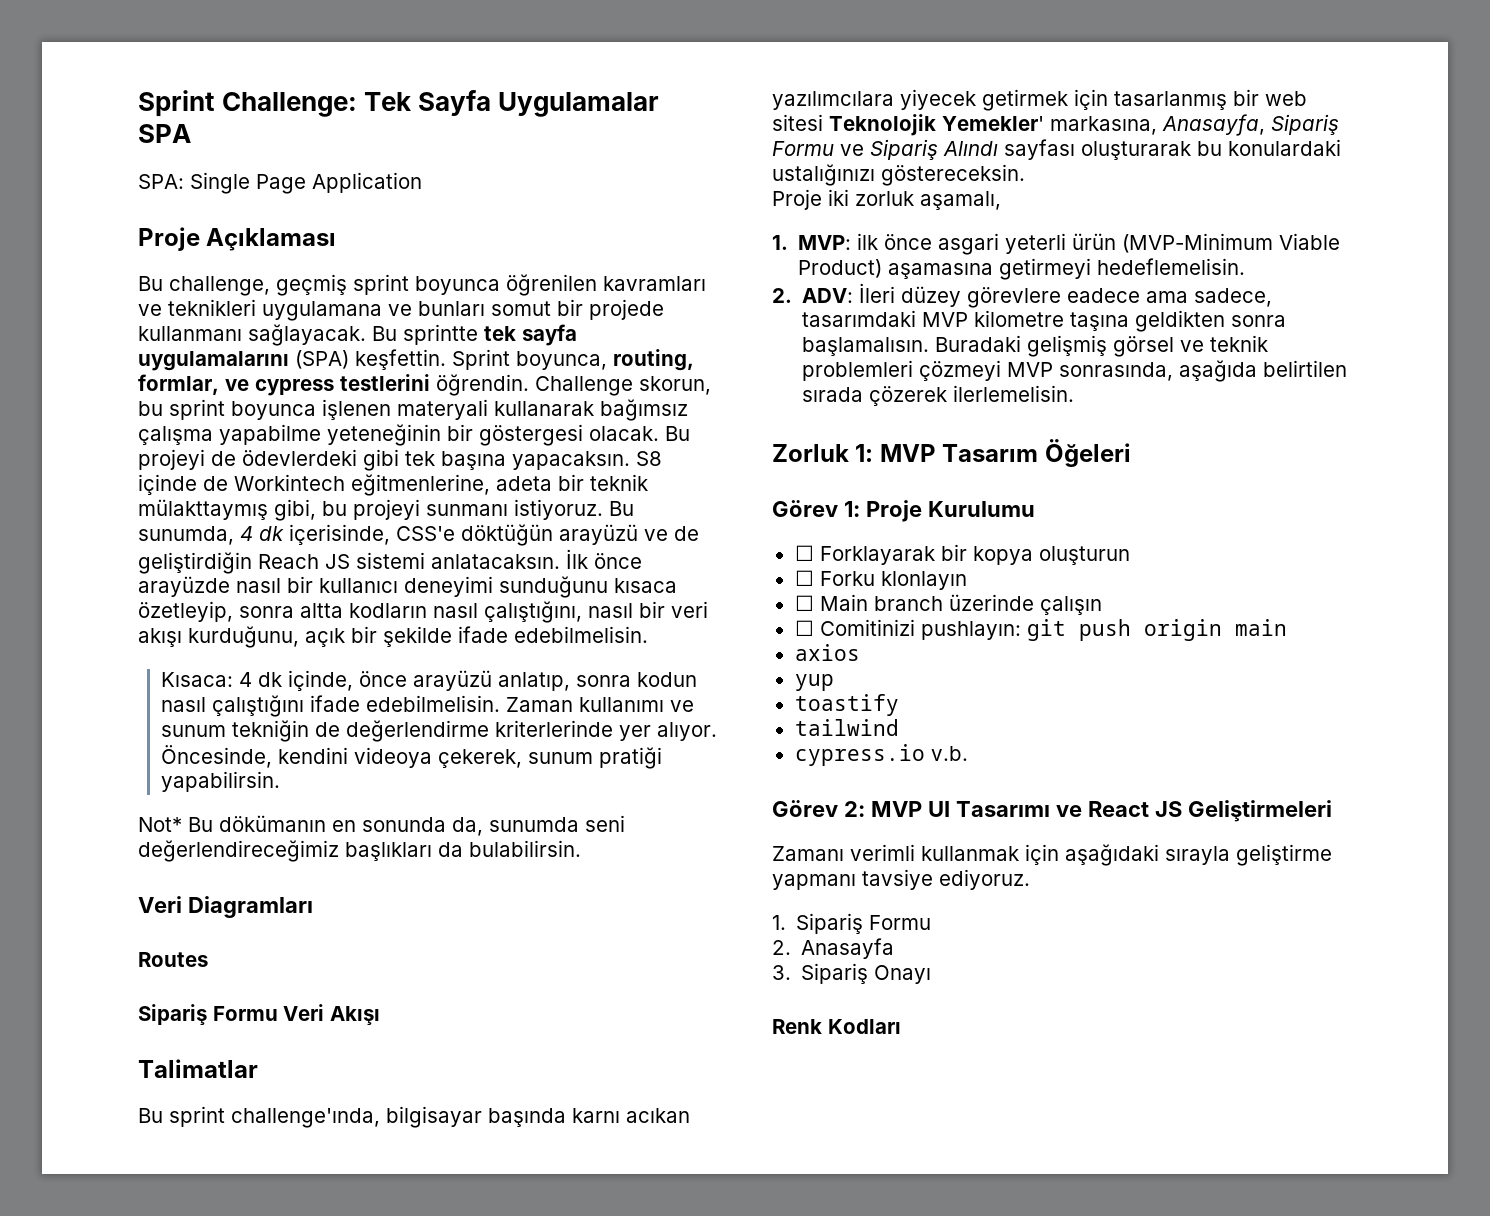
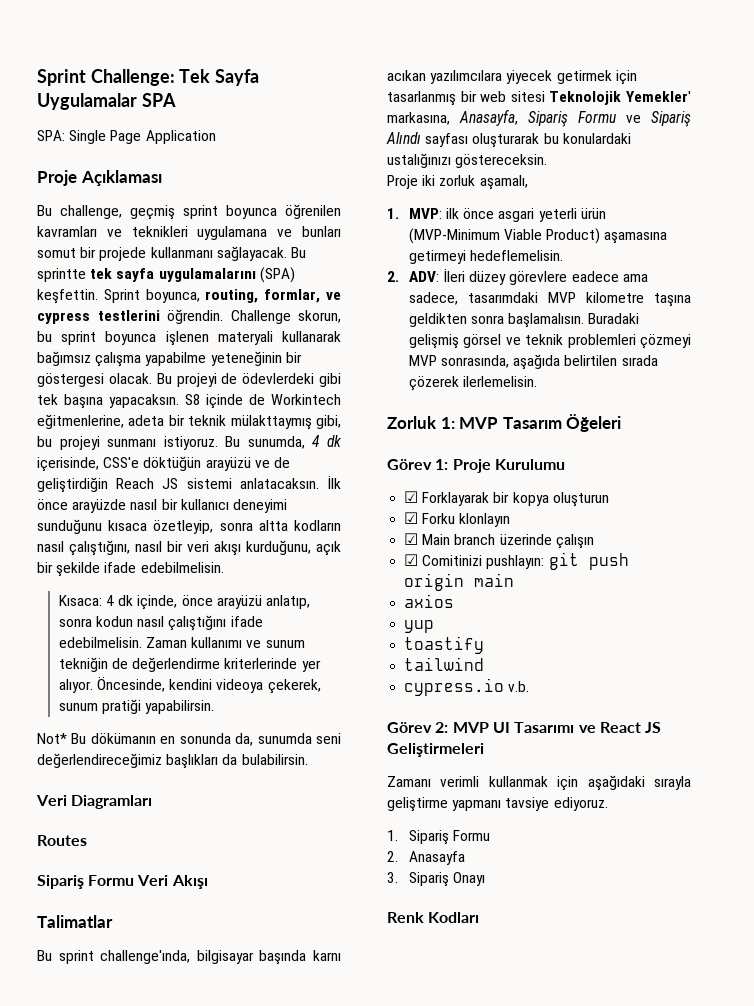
- ☐ Forklayarak bir kopya oluşturun
+ ☑ Forklayarak bir kopya oluşturun
- ☐ Forku klonlayın
+ ☑ Forku klonlayın
- ☐ Main branch üzerinde çalışın
+ ☑ Main branch üzerinde çalışın
- ☐ Comitinizi pushlayın: git push origin main
+ ☑ Comitinizi pushlayın: git push origin main

